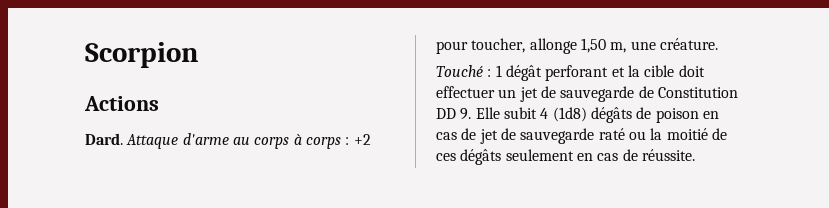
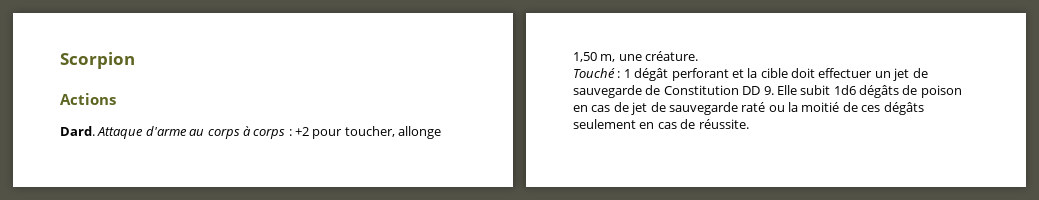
- Touché : 1 dégât perforant et la cible doit effectuer un jet de sauvegarde de Constitution DD 9. Elle subit 4 (1d8) dégâts de poison en cas de jet de sauvegarde raté ou la moitié de ces dégâts seulement en cas de réussite.
+ Touché : 1 dégât perforant et la cible doit effectuer un jet de sauvegarde de Constitution DD 9. Elle subit 1d6 dégâts de poison en cas de jet de sauvegarde raté ou la moitié de ces dégâts seulement en cas de réussite.

